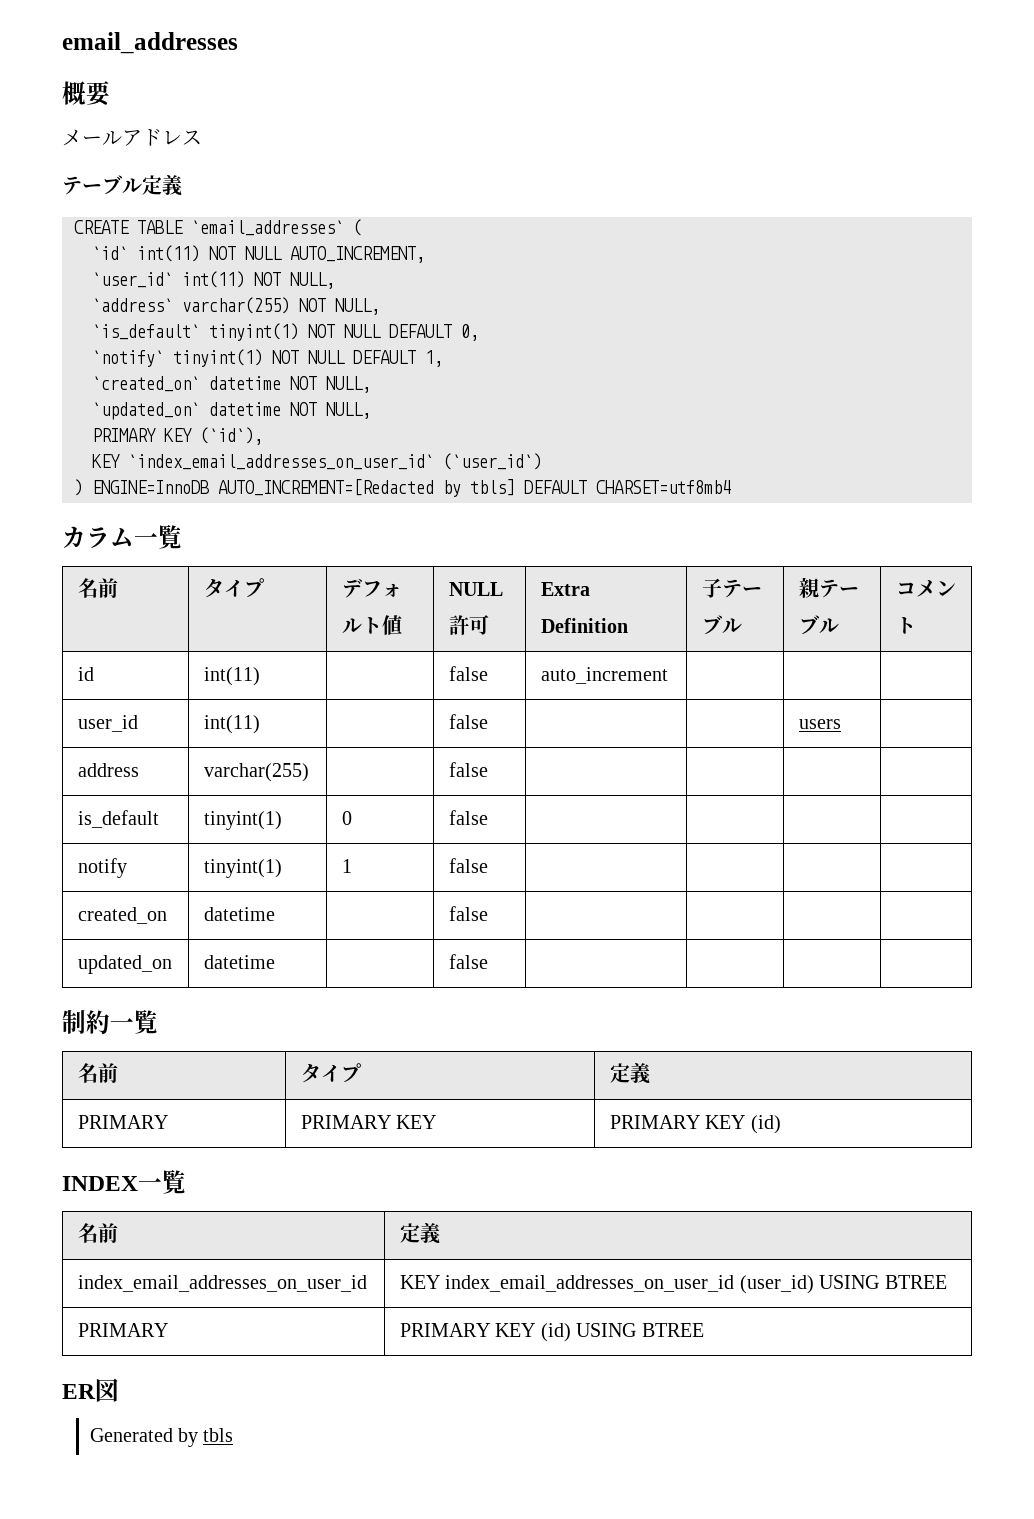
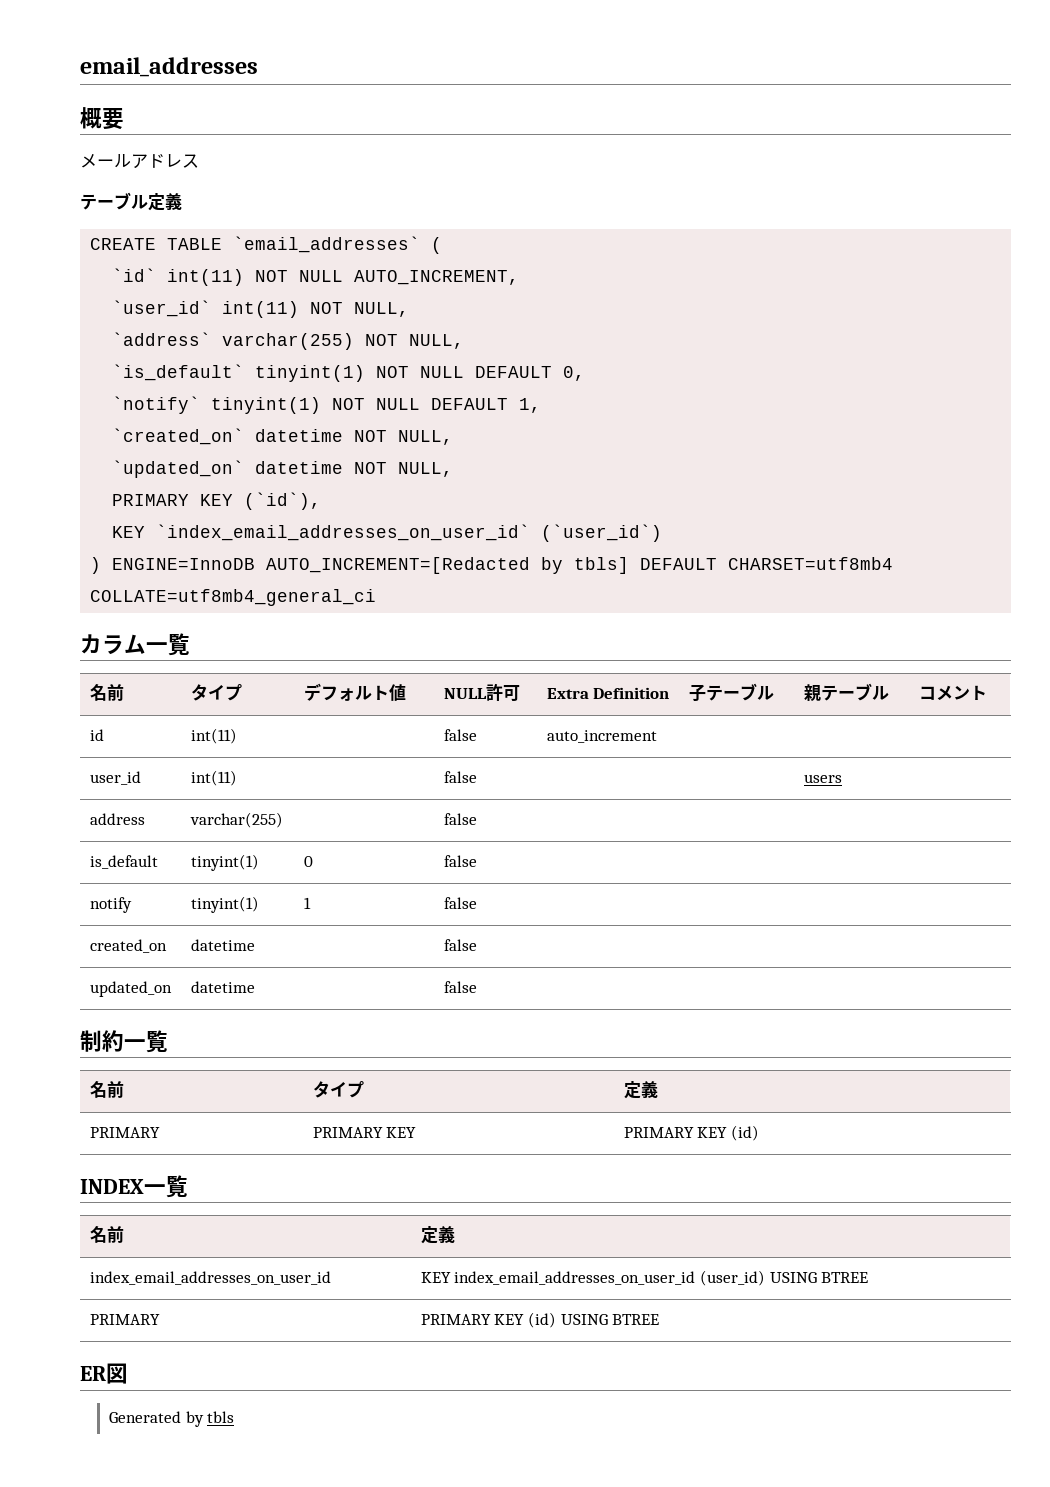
- ) ENGINE=InnoDB AUTO_INCREMENT=[Redacted by tbls] DEFAULT CHARSET=utf8mb4
+ ) ENGINE=InnoDB AUTO_INCREMENT=[Redacted by tbls] DEFAULT CHARSET=utf8mb4 COLLATE=utf8mb4_general_ci

